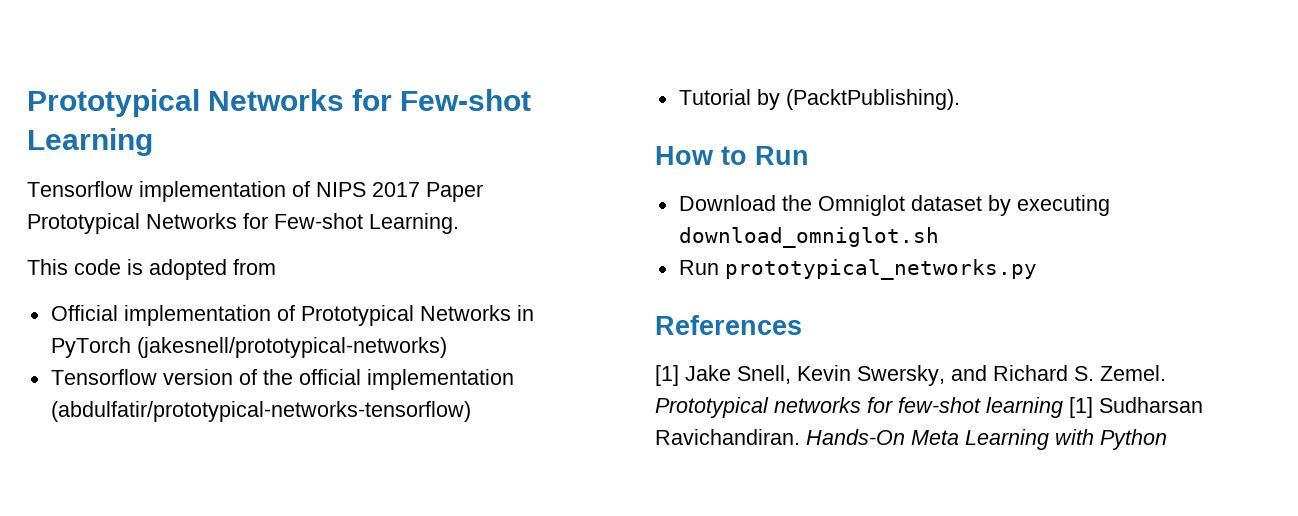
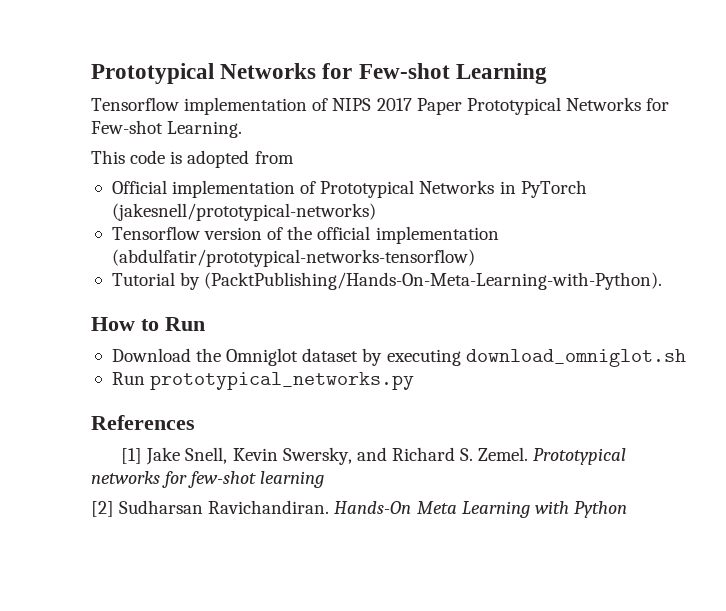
- Tutorial by (PacktPublishing).
+ Tutorial by (PacktPublishing/Hands-On-Meta-Learning-with-Python).
- Prototypical networks for few-shot learning [1] Sudharsan Ravichandiran.
+ Prototypical networks for few-shot learning
+ [2] Sudharsan Ravichandiran.

